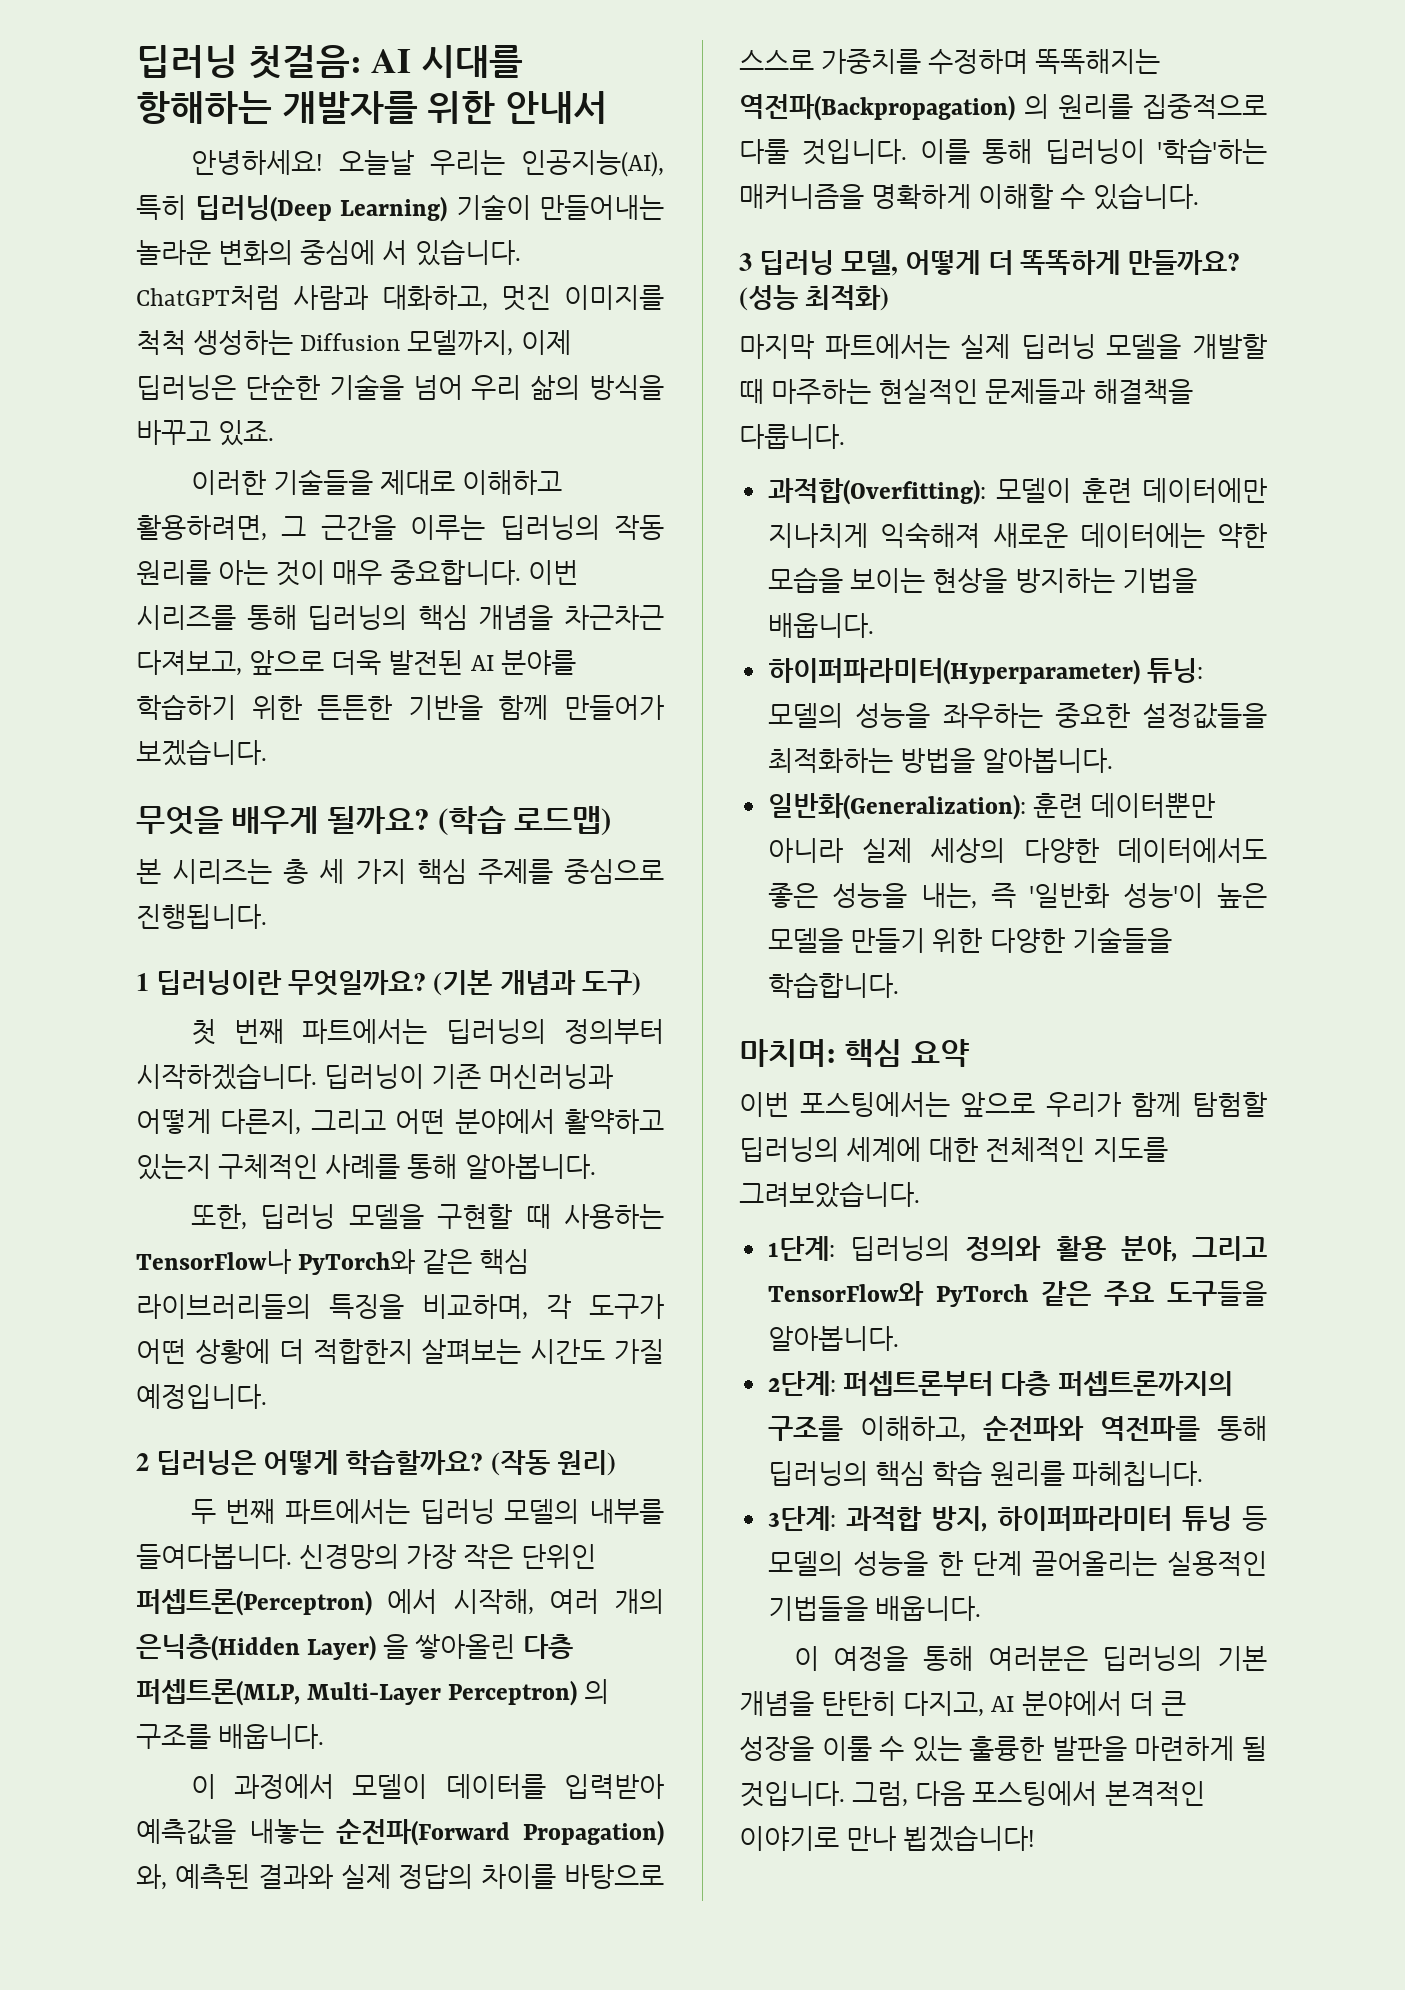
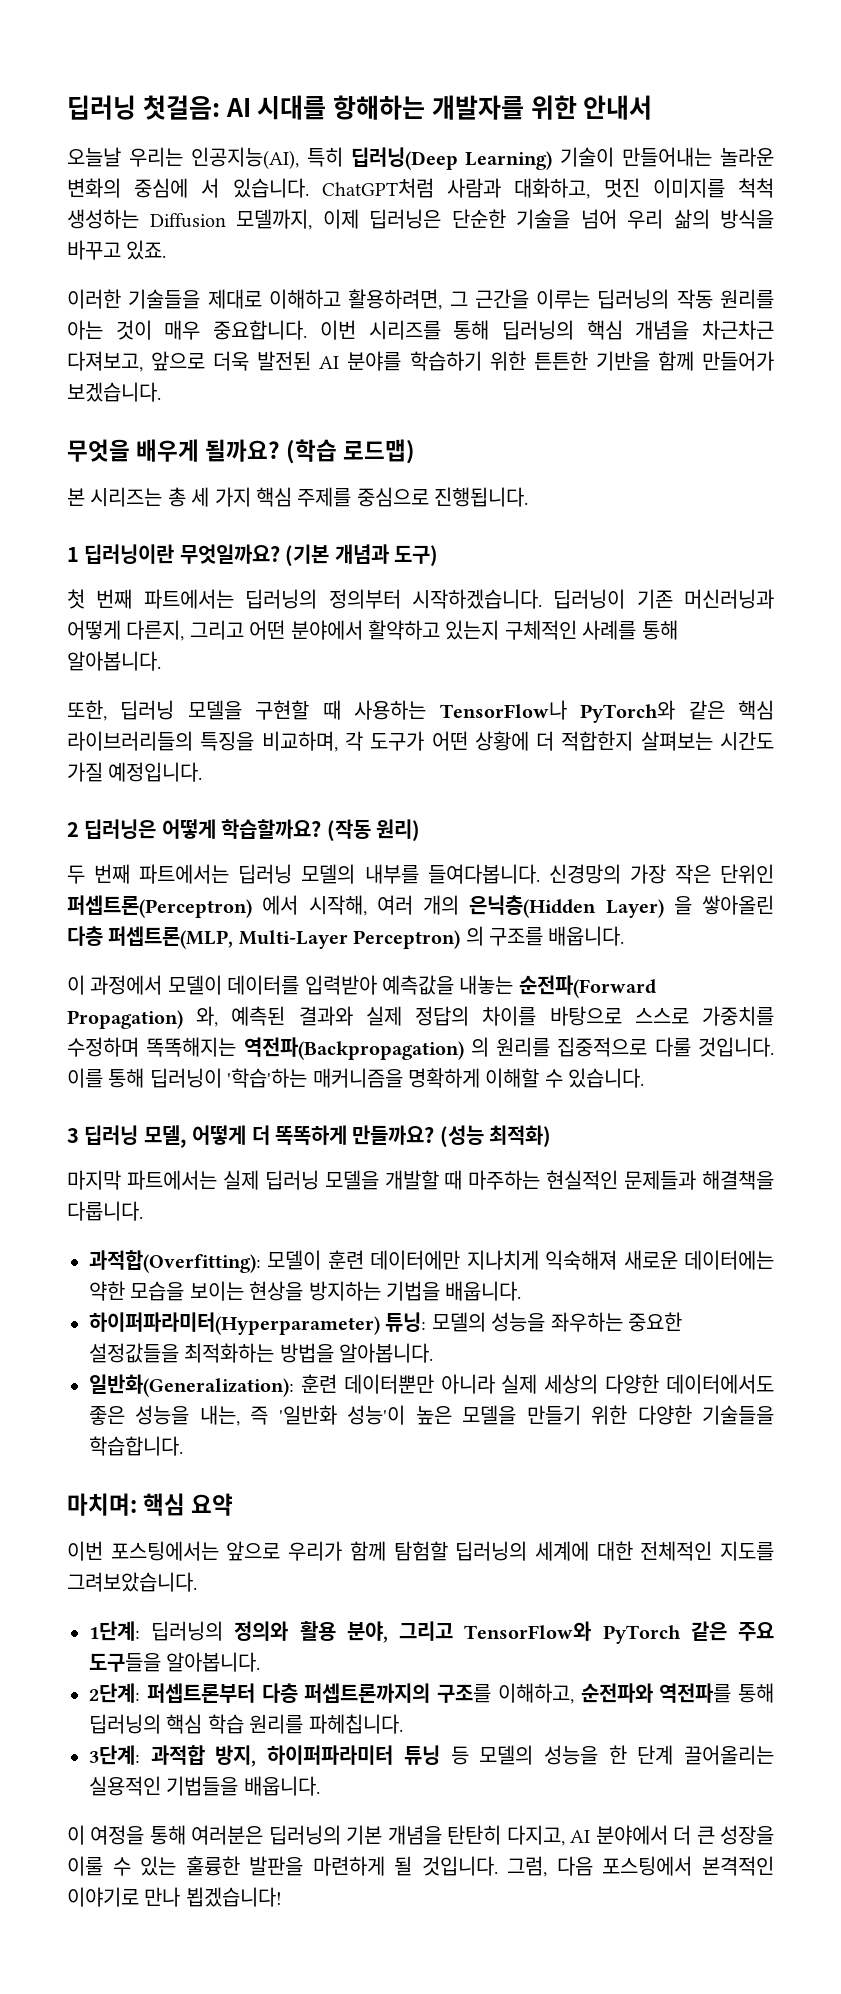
- 안녕하세요!

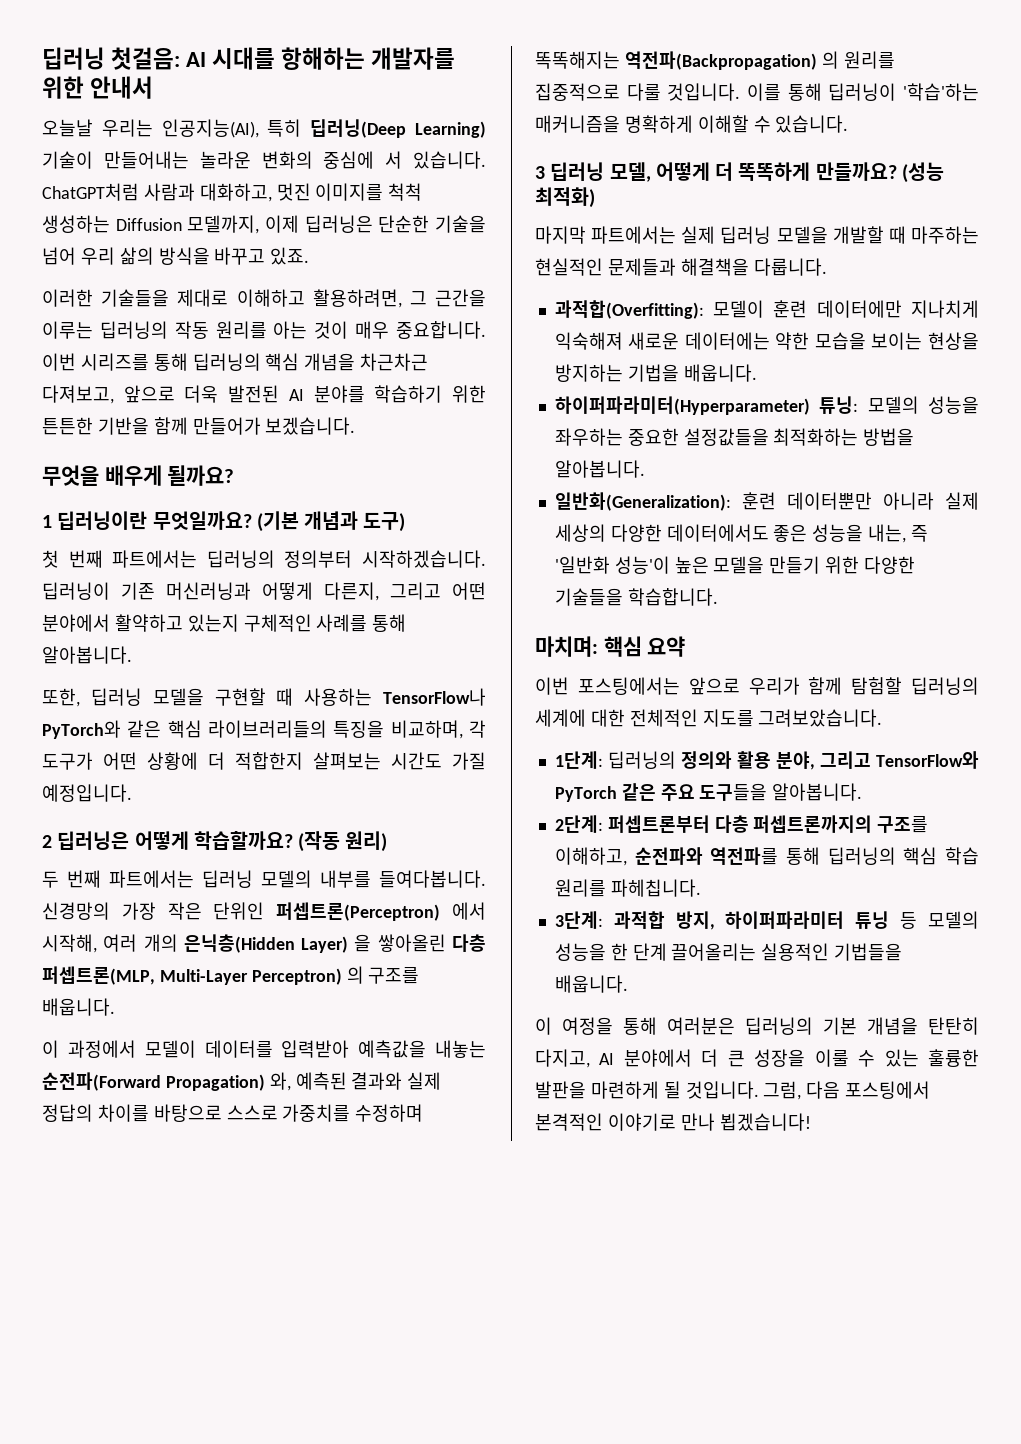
- (학습 로드맵)
- 본 시리즈는 총 세 가지 핵심 주제를 중심으로 진행됩니다.

